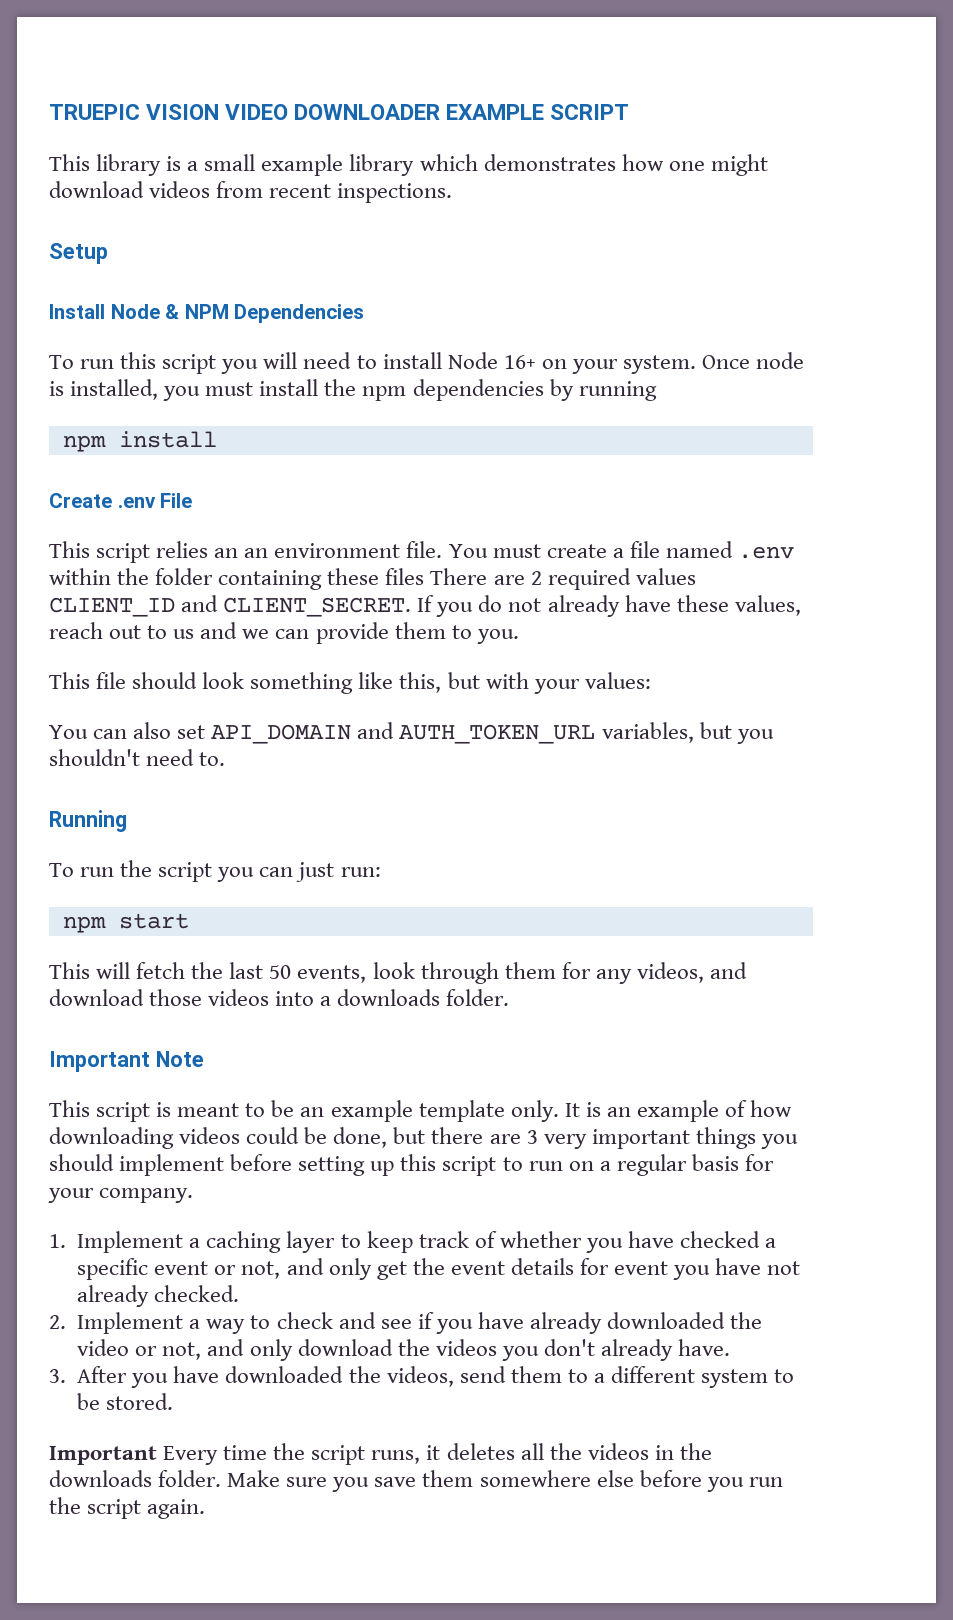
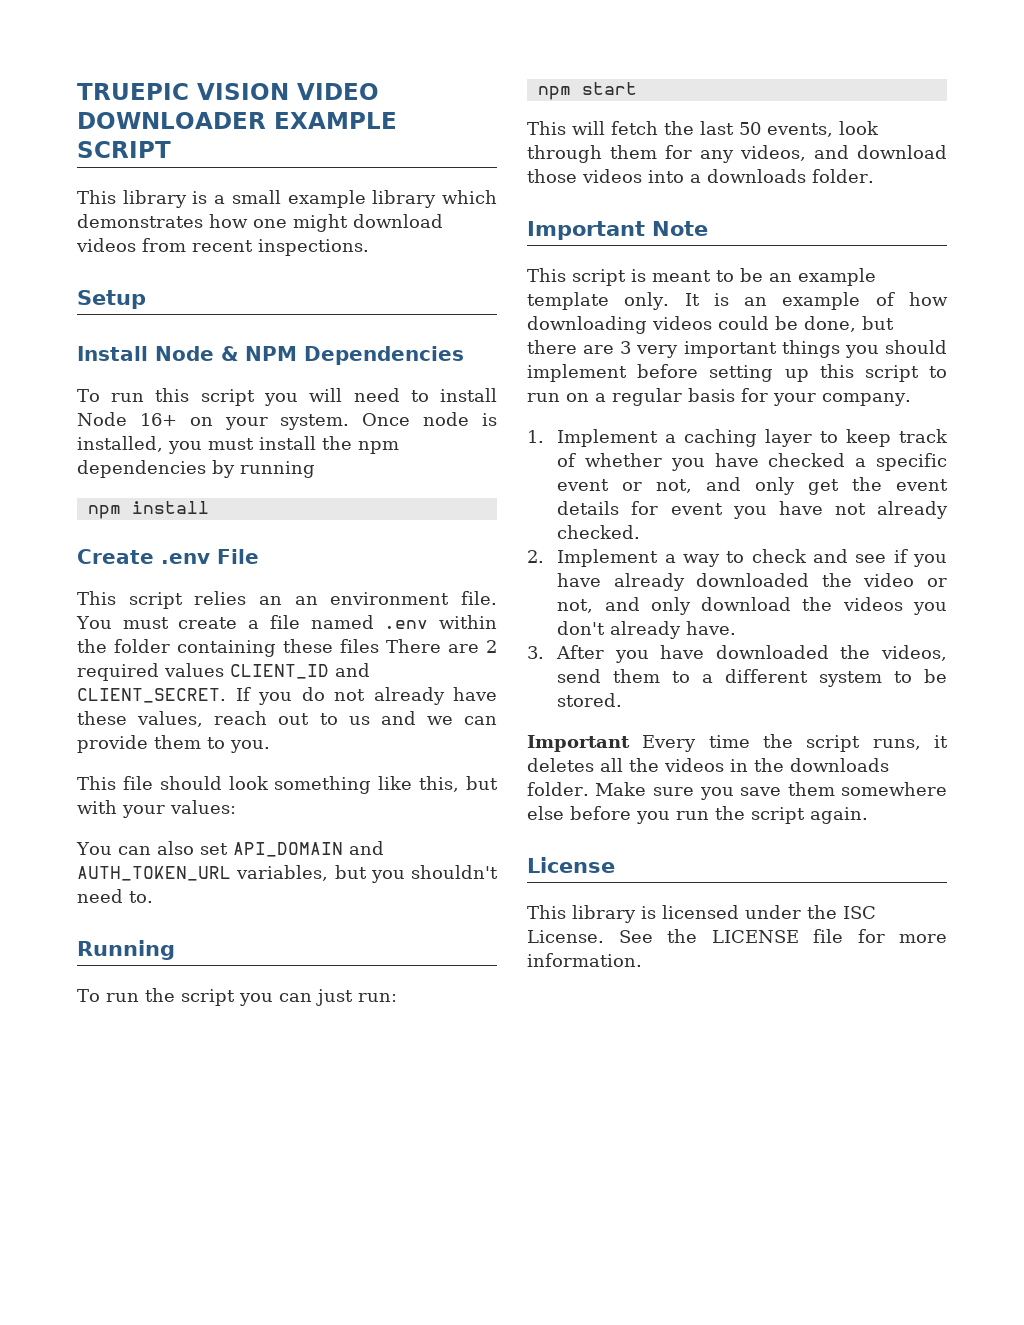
+ License
+ This library is licensed under the ISC License. See the LICENSE file for more information.

